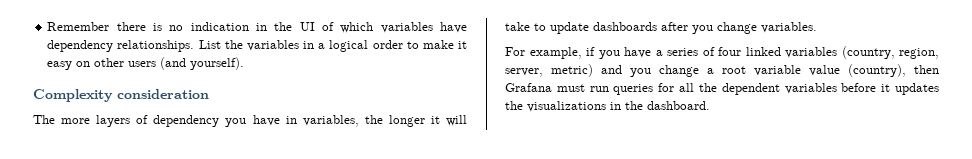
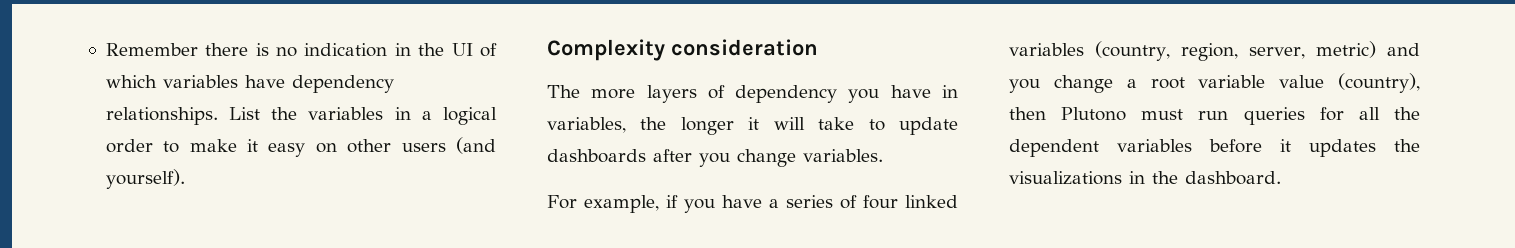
- For example, if you have a series of four linked variables (country, region, server, metric) and you change a root variable value (country), then Grafana must run queries for all the dependent variables before it updates the visualizations in the dashboard.
+ For example, if you have a series of four linked variables (country, region, server, metric) and you change a root variable value (country), then Plutono must run queries for all the dependent variables before it updates the visualizations in the dashboard.

